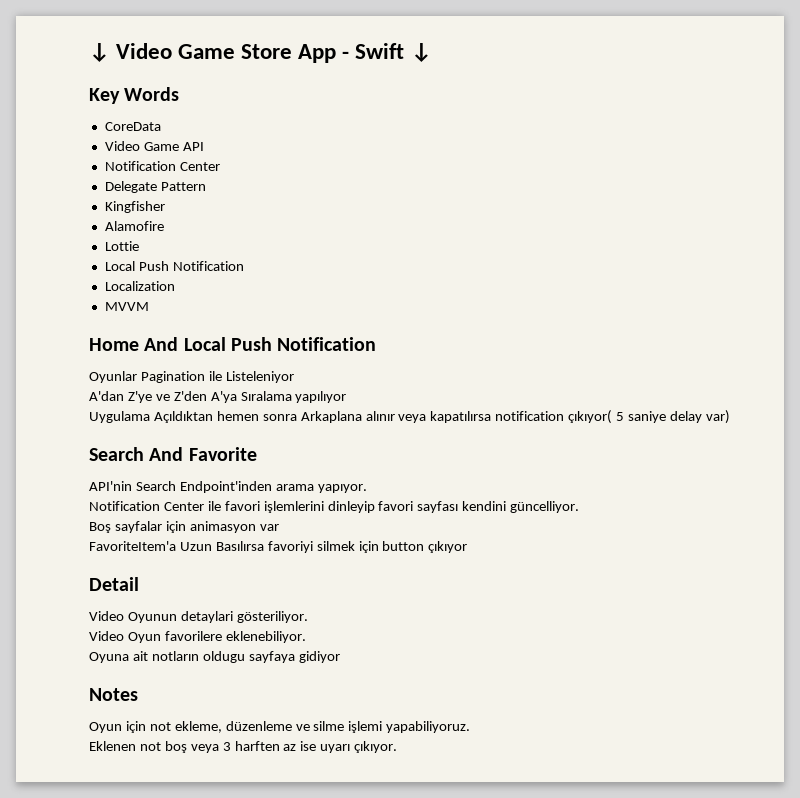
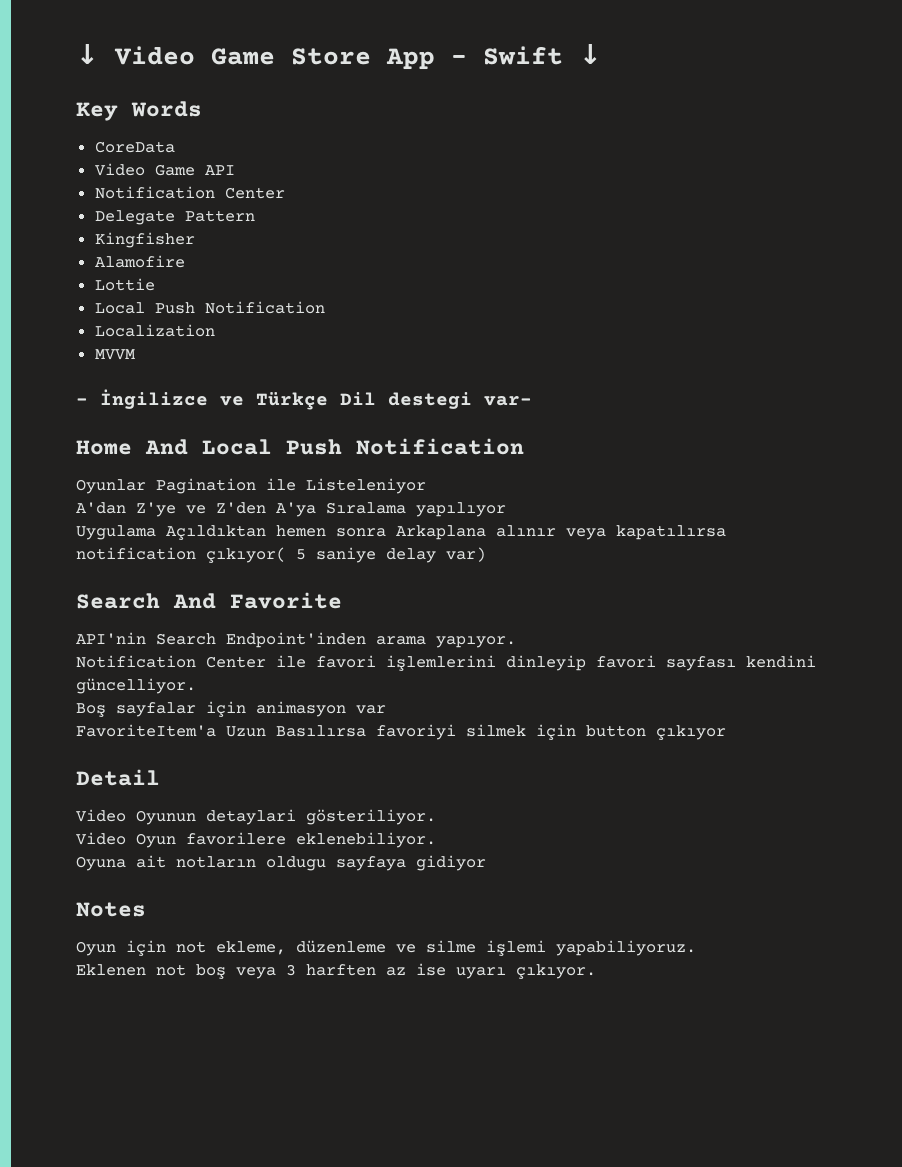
+ - İngilizce ve Türkçe Dil destegi var-

